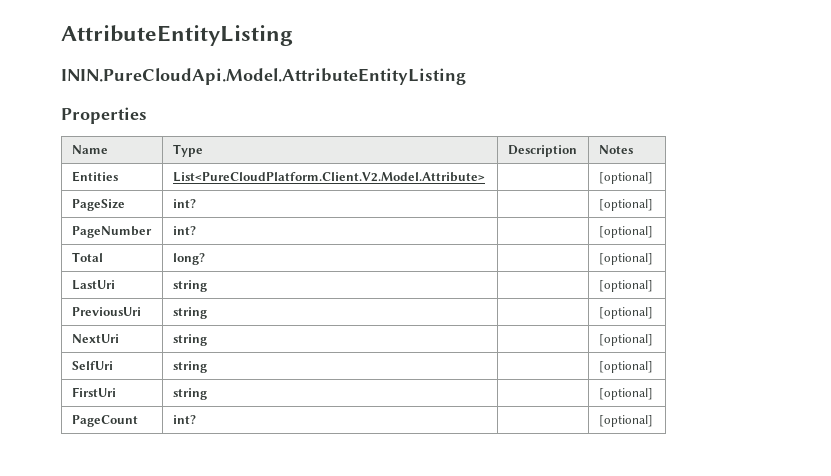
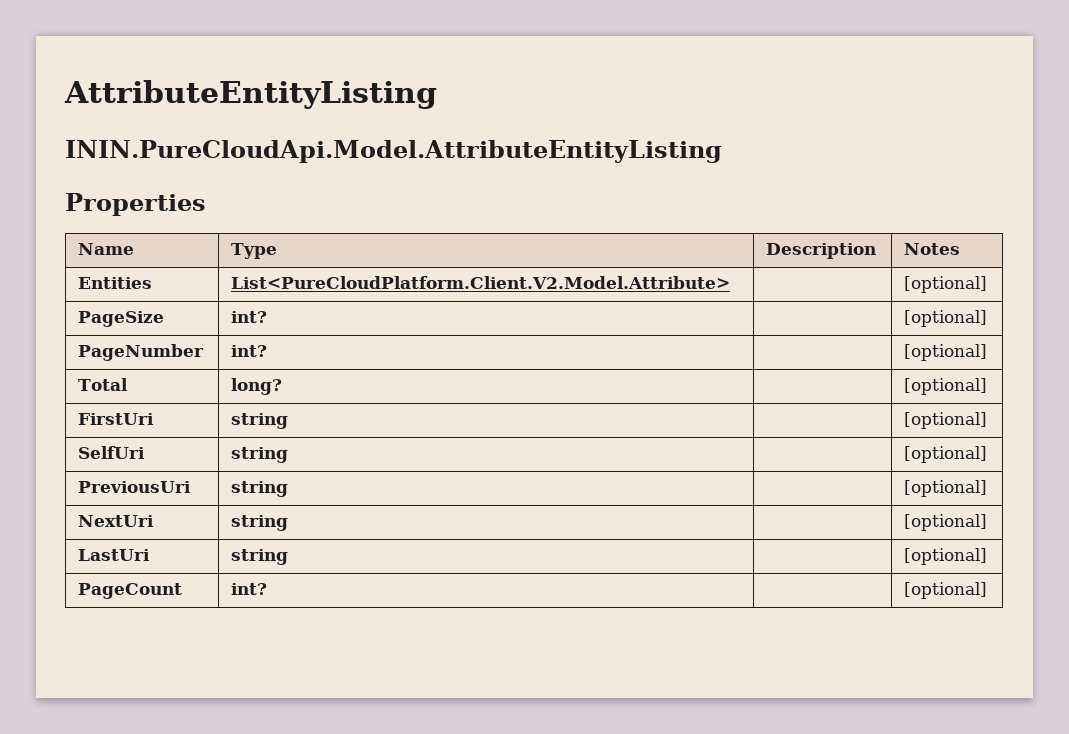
- LastUri | string | | [optional]
+ FirstUri | string | | [optional]
+ SelfUri | string | | [optional]
- SelfUri | string | | [optional]
- FirstUri | string | | [optional]
+ LastUri | string | | [optional]

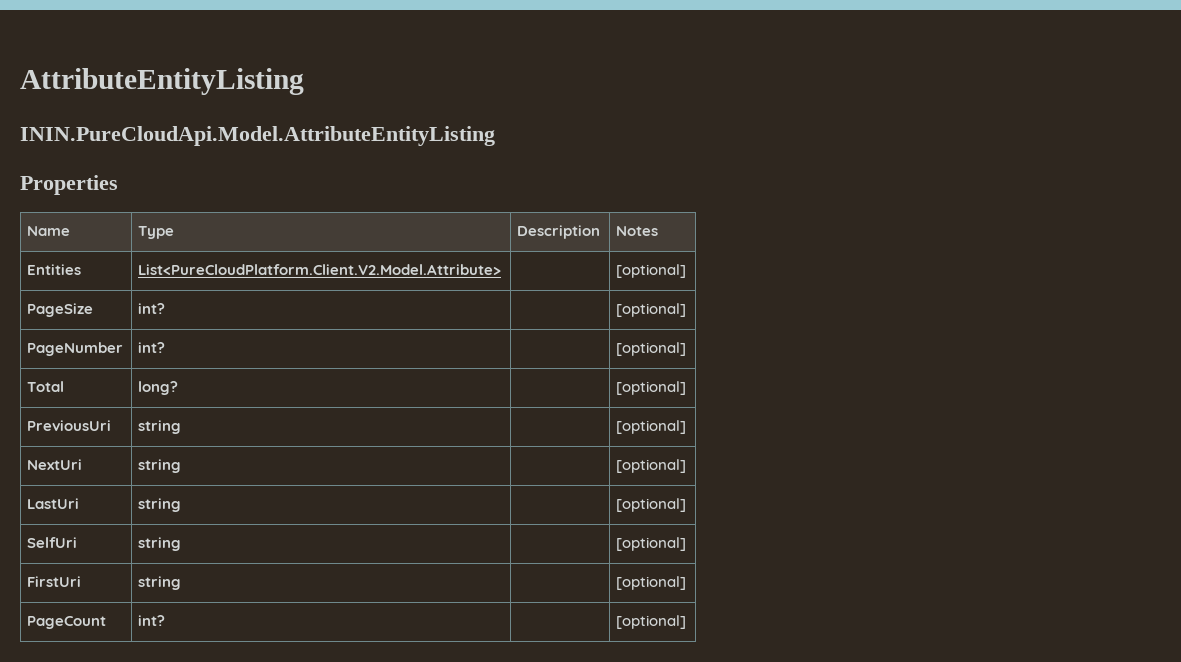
- FirstUri | string | | [optional]
- SelfUri | string | | [optional]
+ SelfUri | string | | [optional]
+ FirstUri | string | | [optional]

